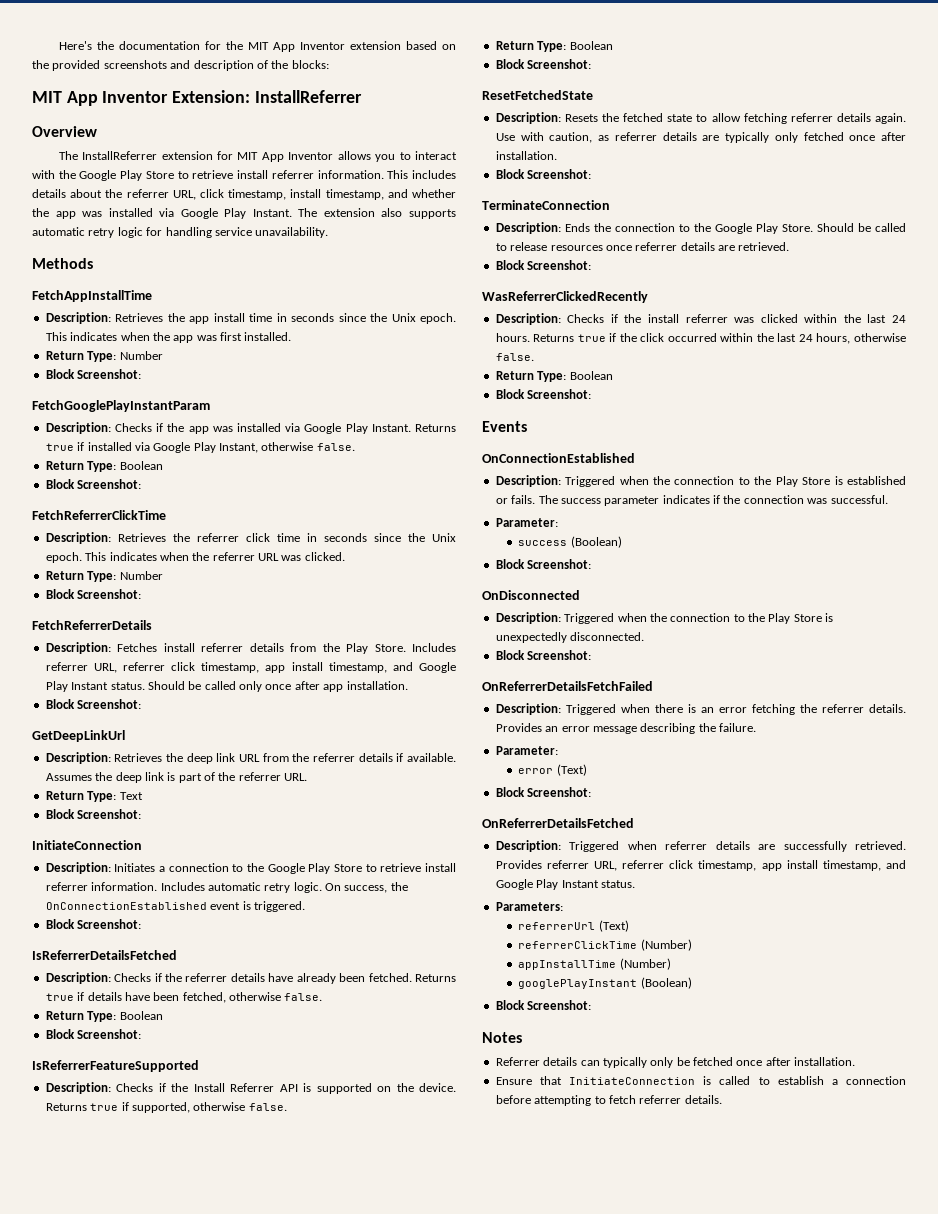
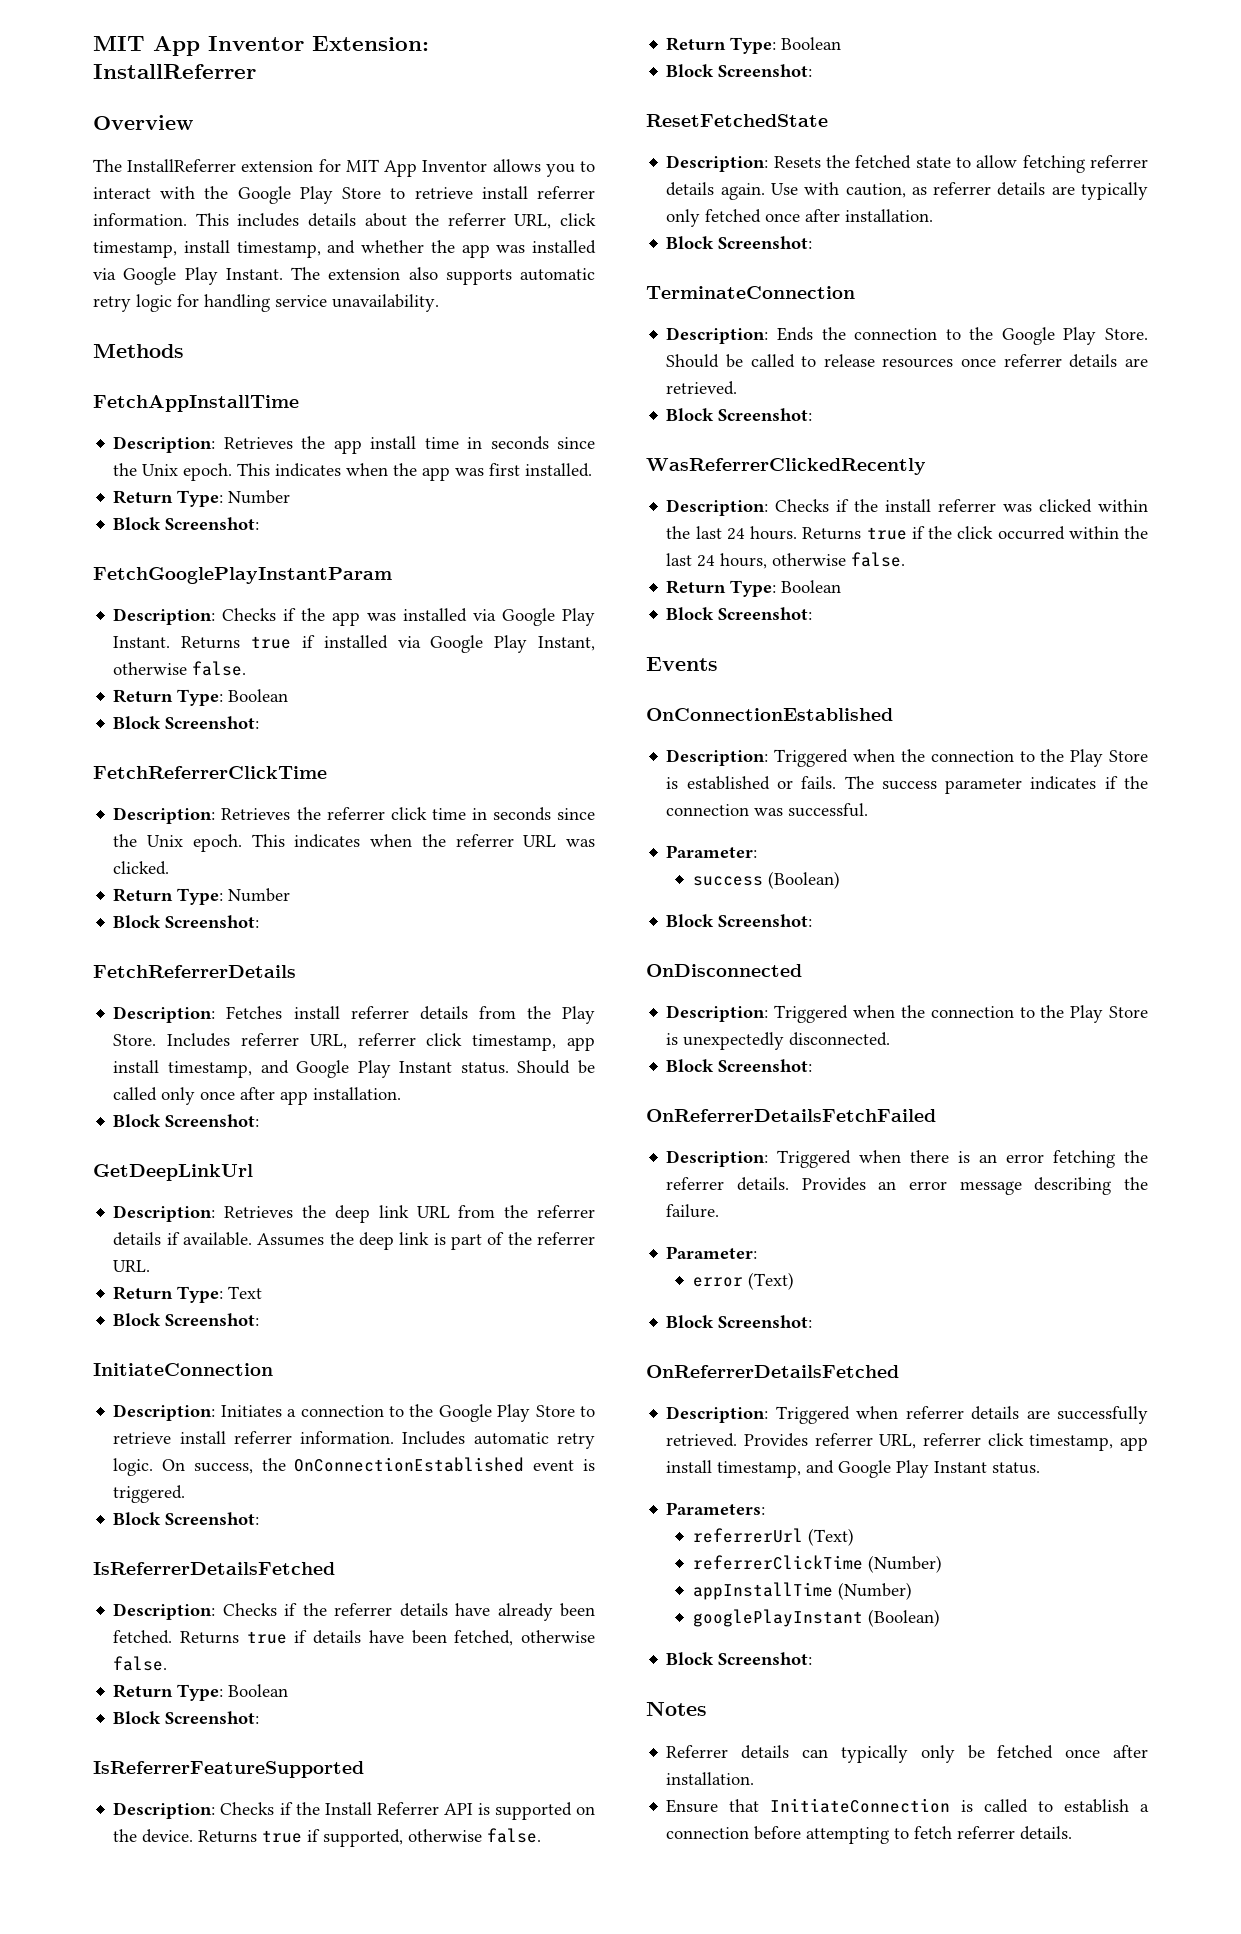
- Here's the documentation for the MIT App Inventor extension based on the provided screenshots and description of the blocks:

